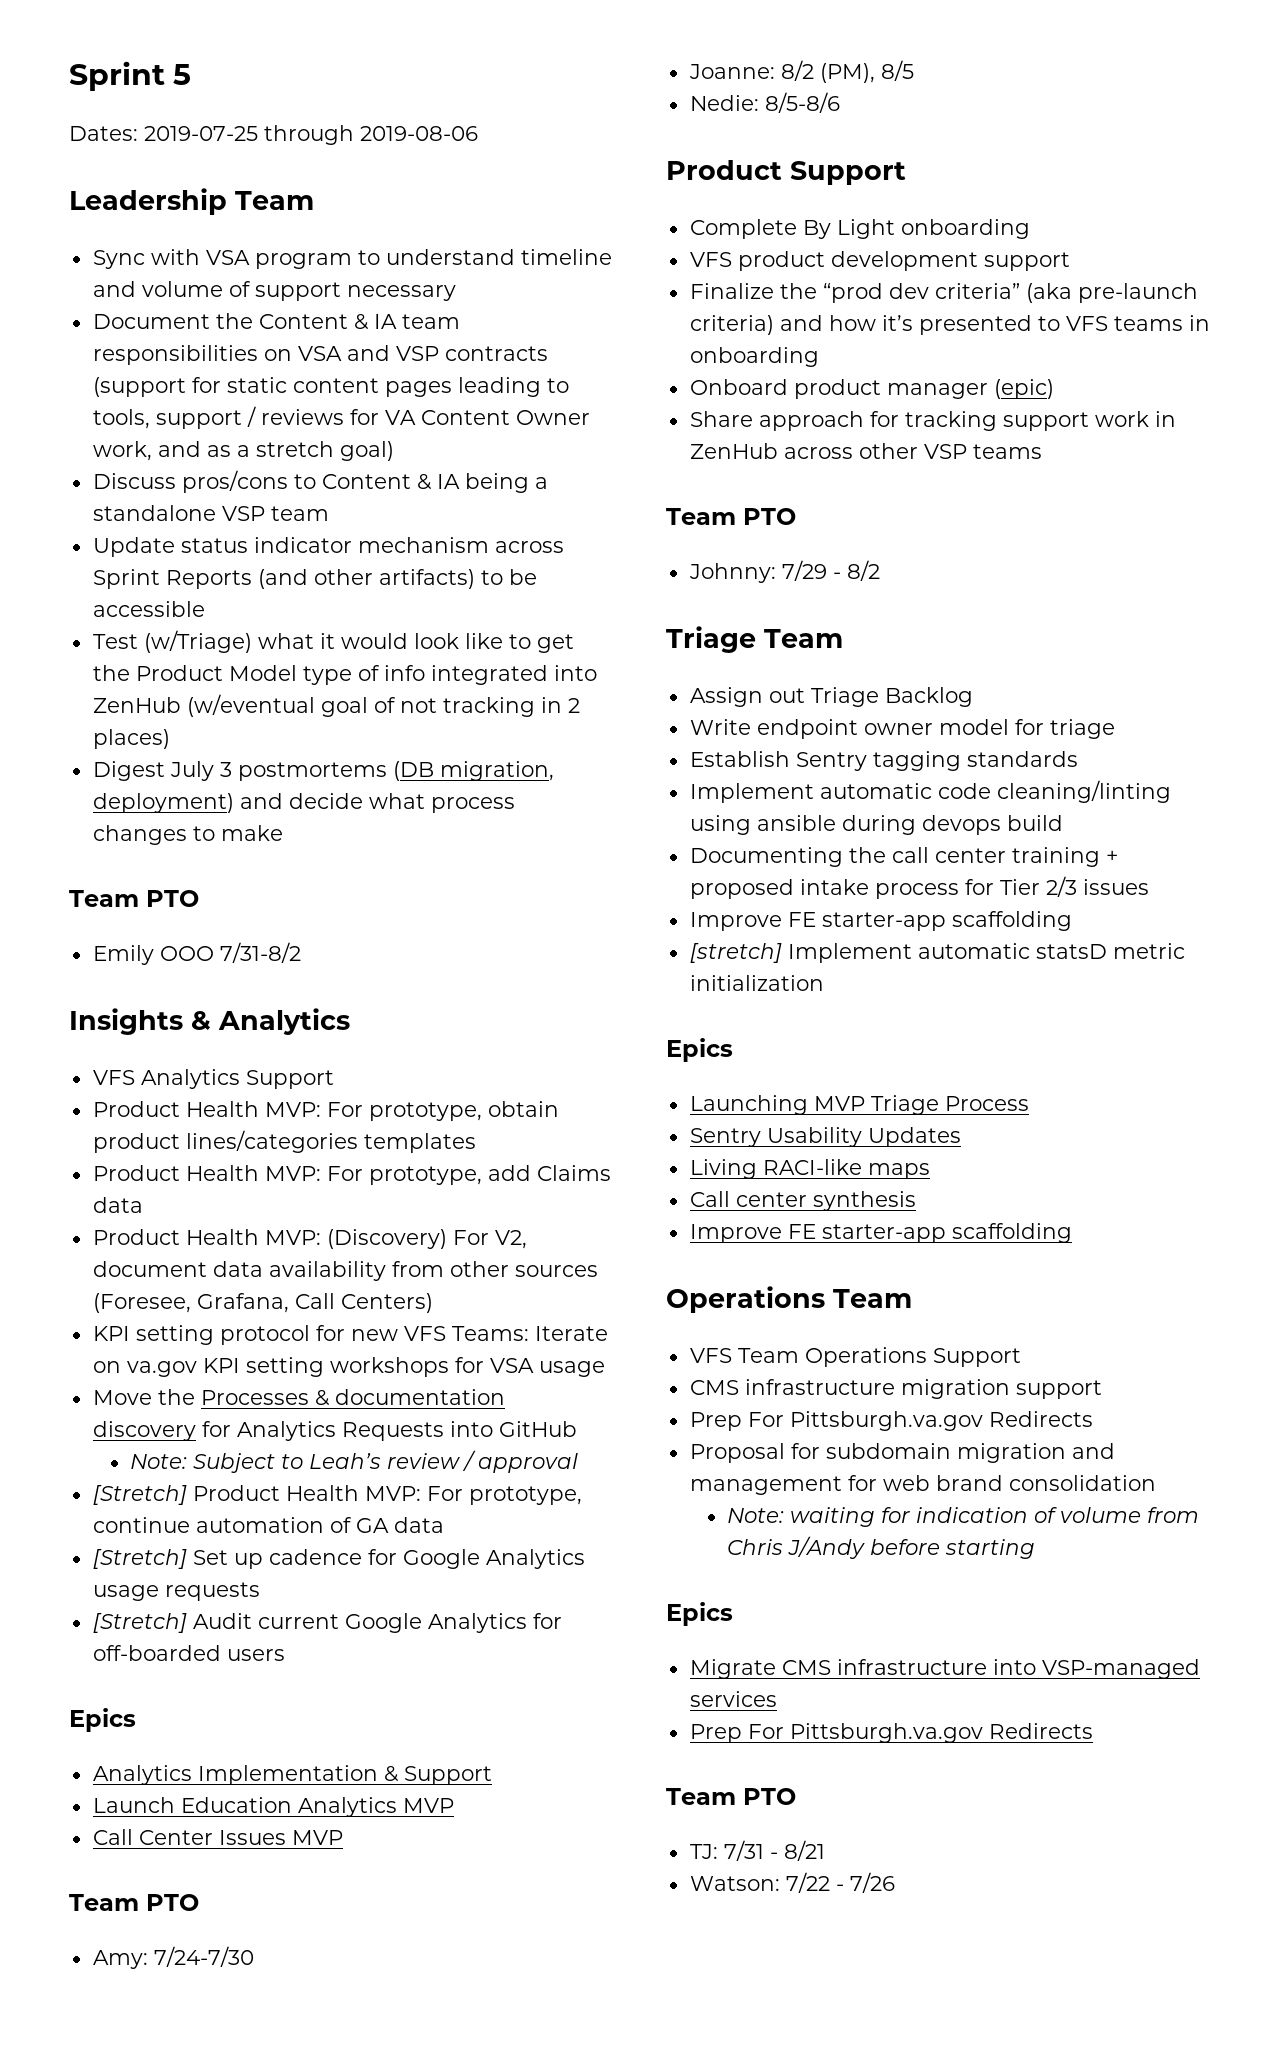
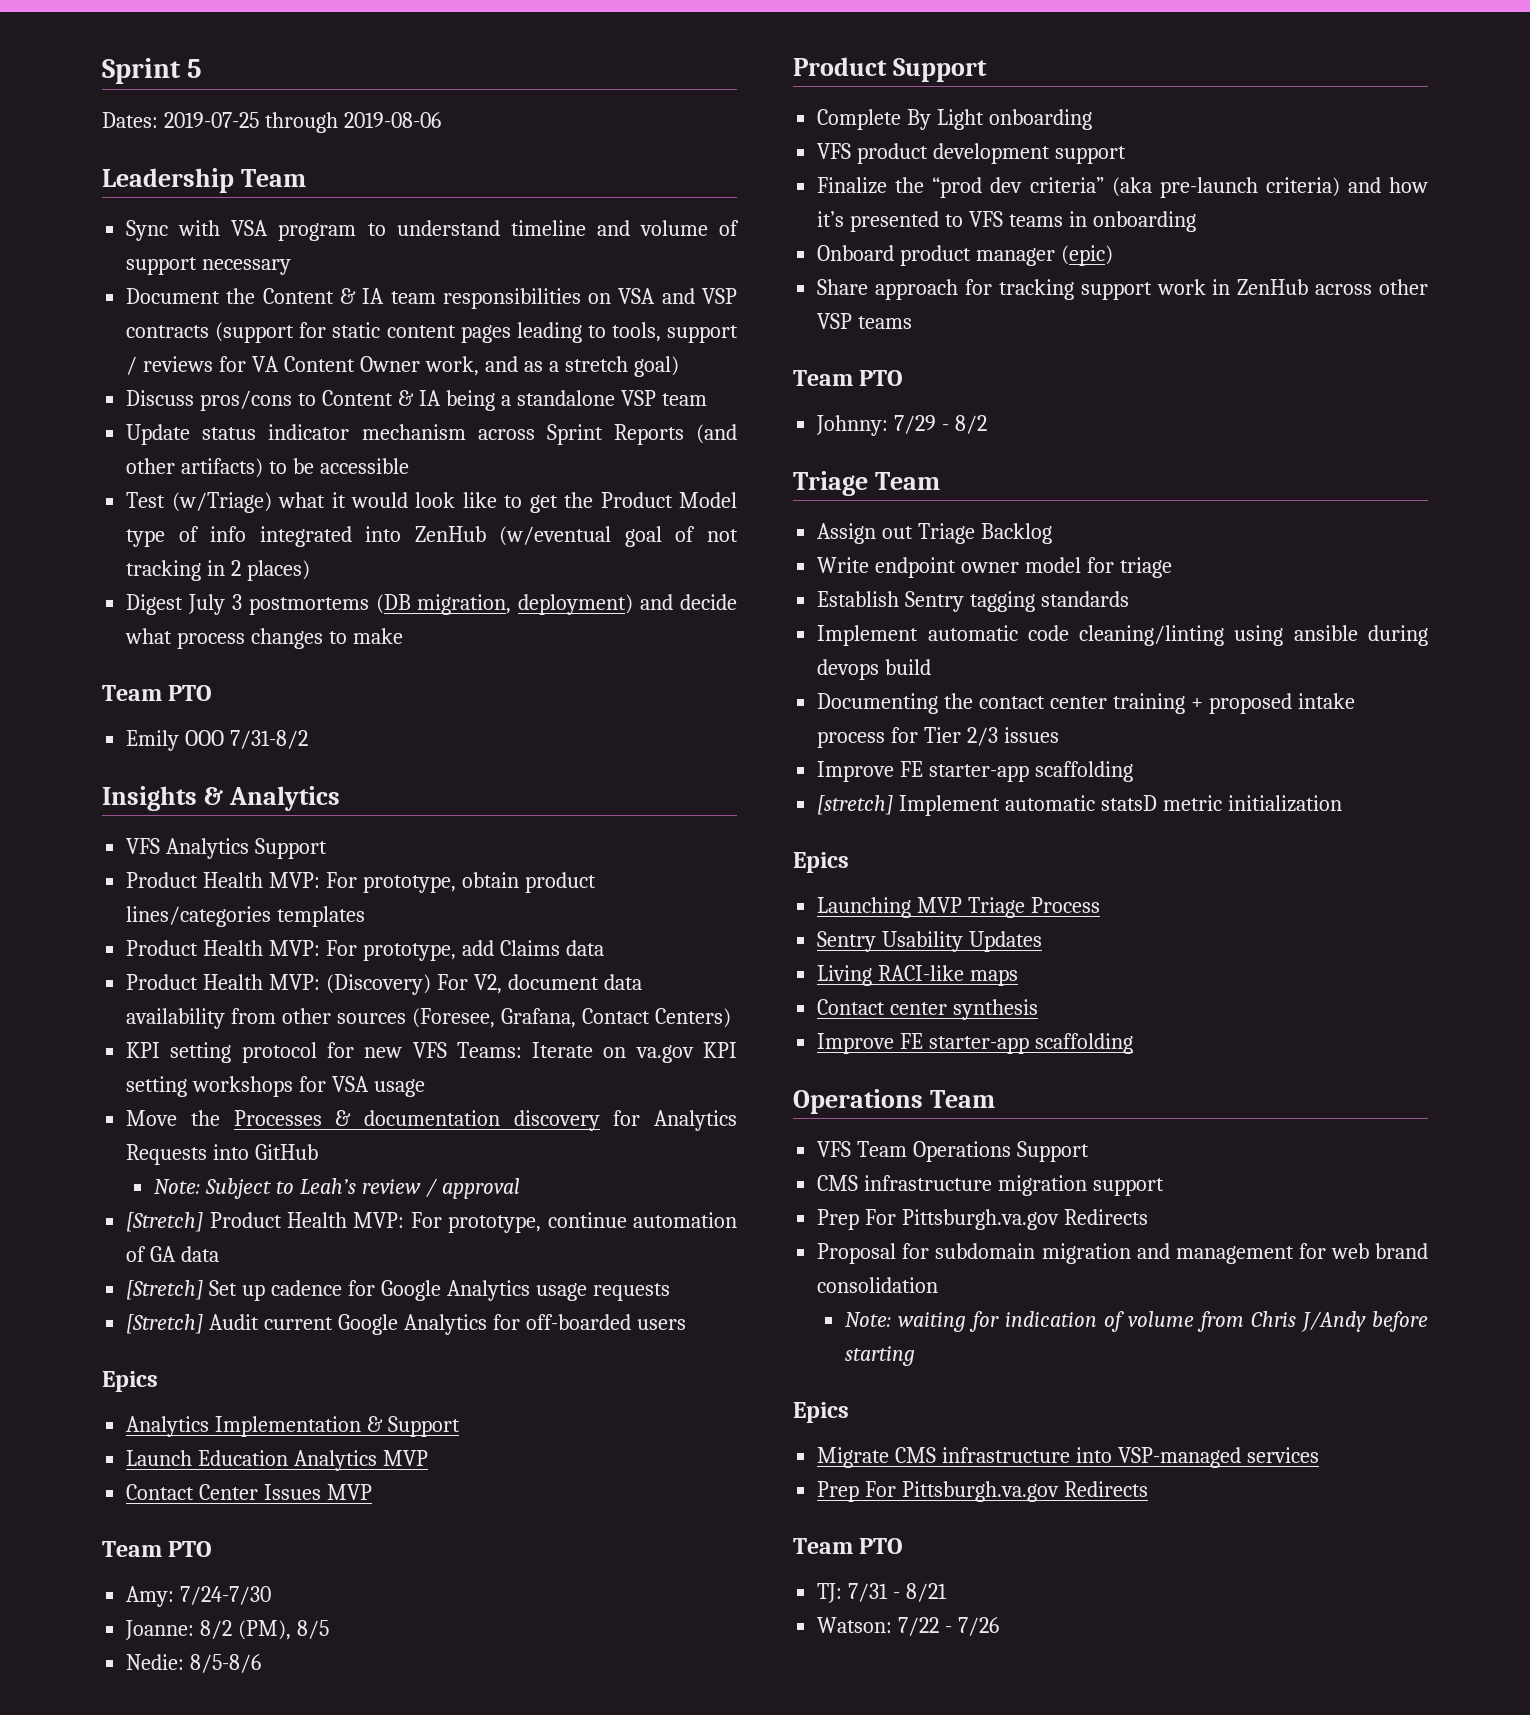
- Product Health MVP: (Discovery) For V2, document data availability from other sources (Foresee, Grafana, Call Centers)
+ Product Health MVP: (Discovery) For V2, document data availability from other sources (Foresee, Grafana, Contact Centers)
- Call Center Issues MVP
+ Contact Center Issues MVP
- Documenting the call center training + proposed intake process for Tier 2/3 issues
+ Documenting the contact center training + proposed intake process for Tier 2/3 issues
- Call center synthesis
+ Contact center synthesis

